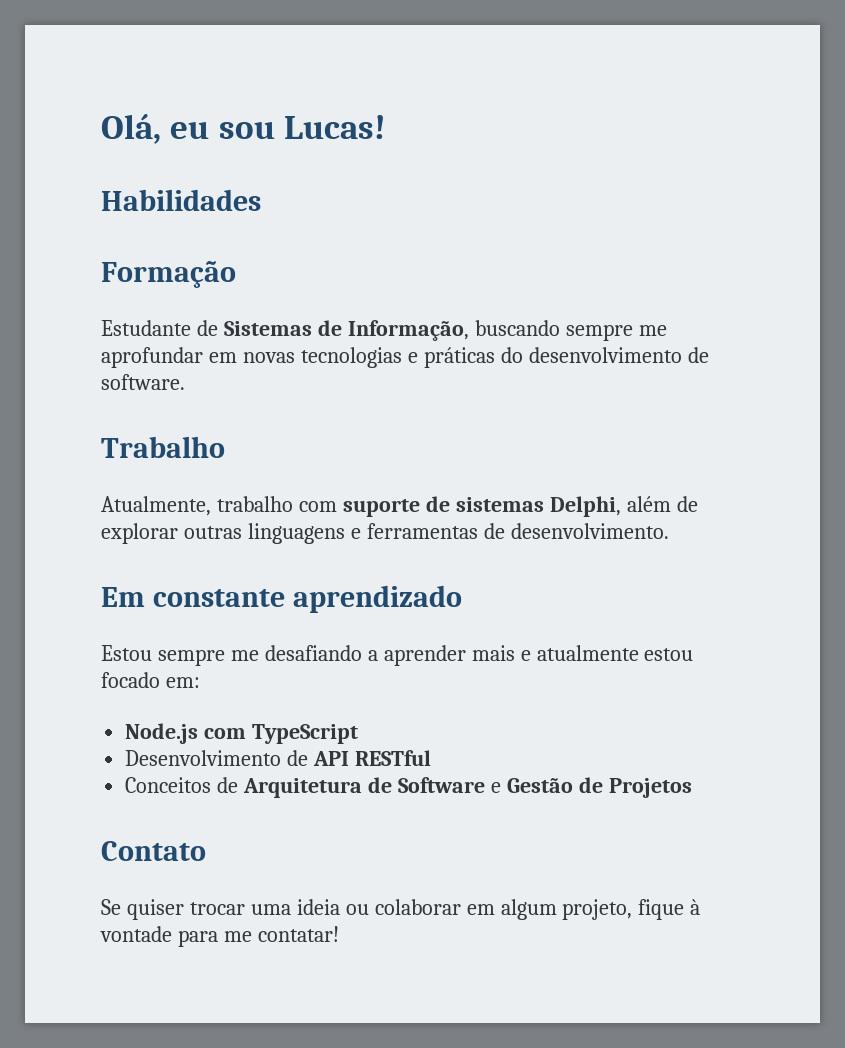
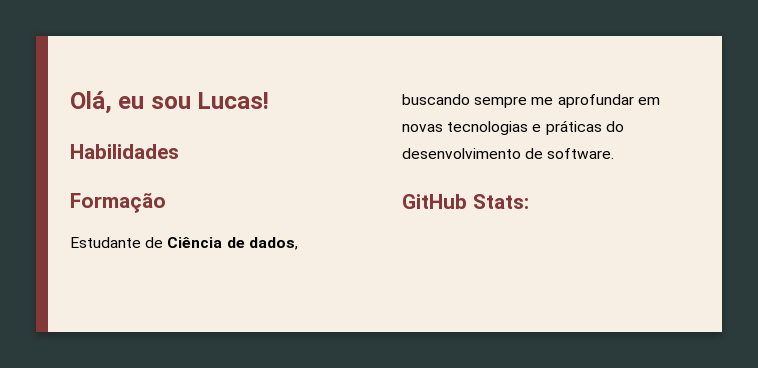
- Estudante de Sistemas de Informação, buscando sempre me aprofundar em novas tecnologias e práticas do desenvolvimento de software.
+ Estudante de Ciência de dados, buscando sempre me aprofundar em novas tecnologias e práticas do desenvolvimento de software.
- Trabalho
- Atualmente, trabalho com suporte de sistemas Delphi, além de explorar outras linguagens e ferramentas de desenvolvimento.
- Em constante aprendizado
- Estou sempre me desafiando a aprender mais e atualmente estou focado em:
- Node.js com TypeScript
- Desenvolvimento de API RESTful
- Conceitos de Arquitetura de Software e Gestão de Projetos
- Contato
- Se quiser trocar uma ideia ou colaborar em algum projeto, fique à vontade para me contatar!
+ GitHub Stats:

